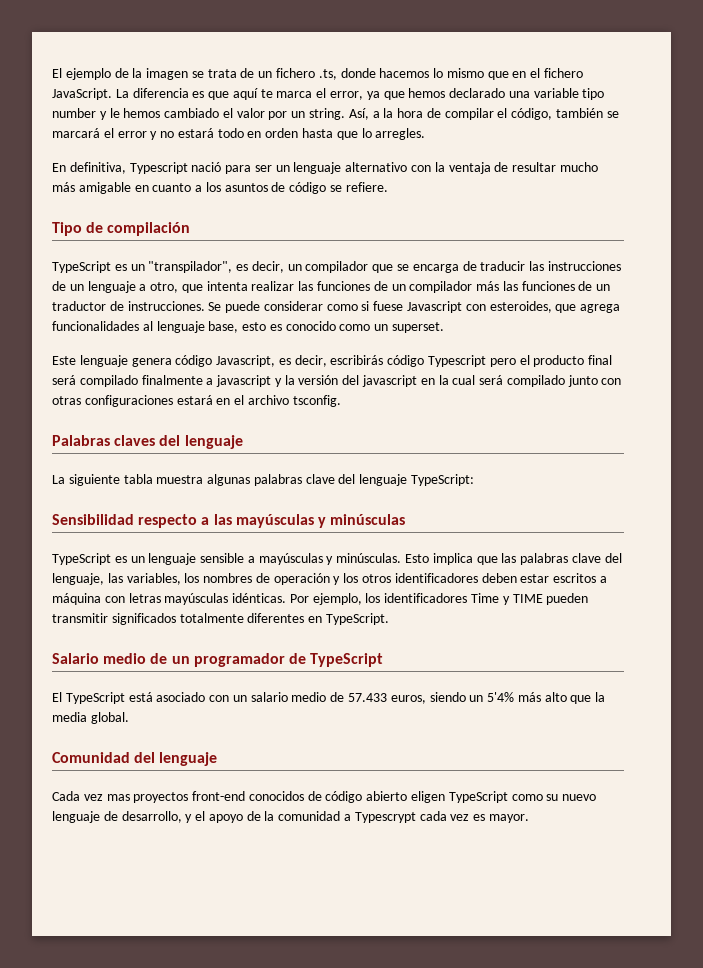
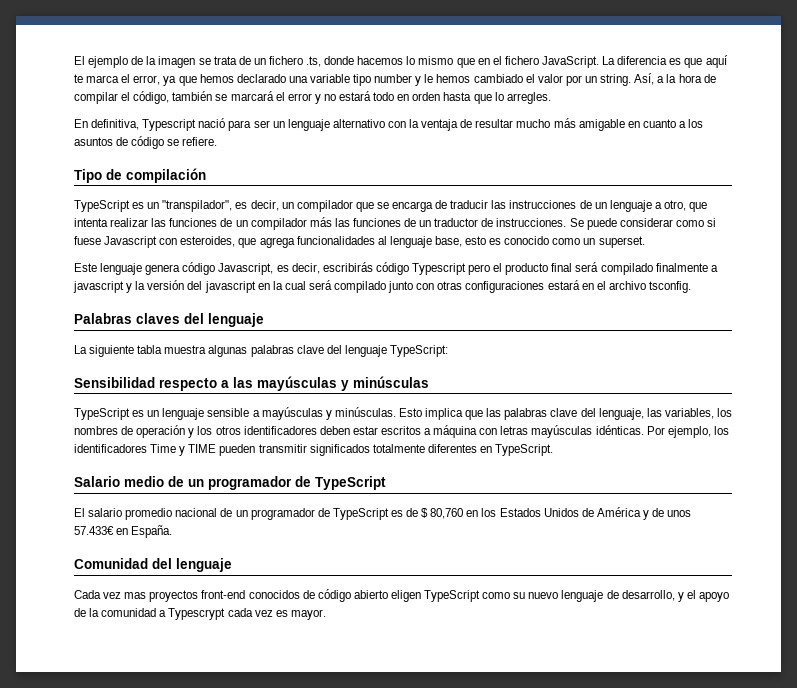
- El TypeScript está asociado con un salario medio de 57.433 euros, siendo un 5'4% más alto que la media global.
+ El salario promedio nacional de un programador de TypeScript es de $ 80,760 en los Estados Unidos de América y de unos 57.433€ en España.

